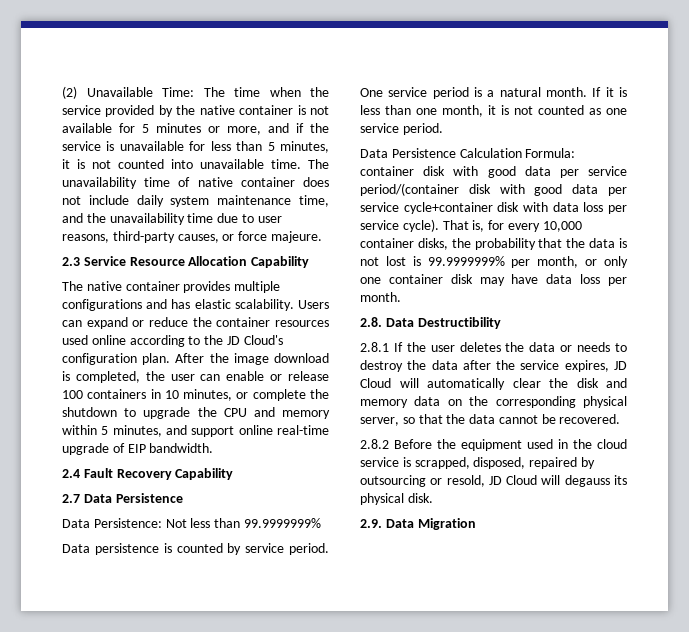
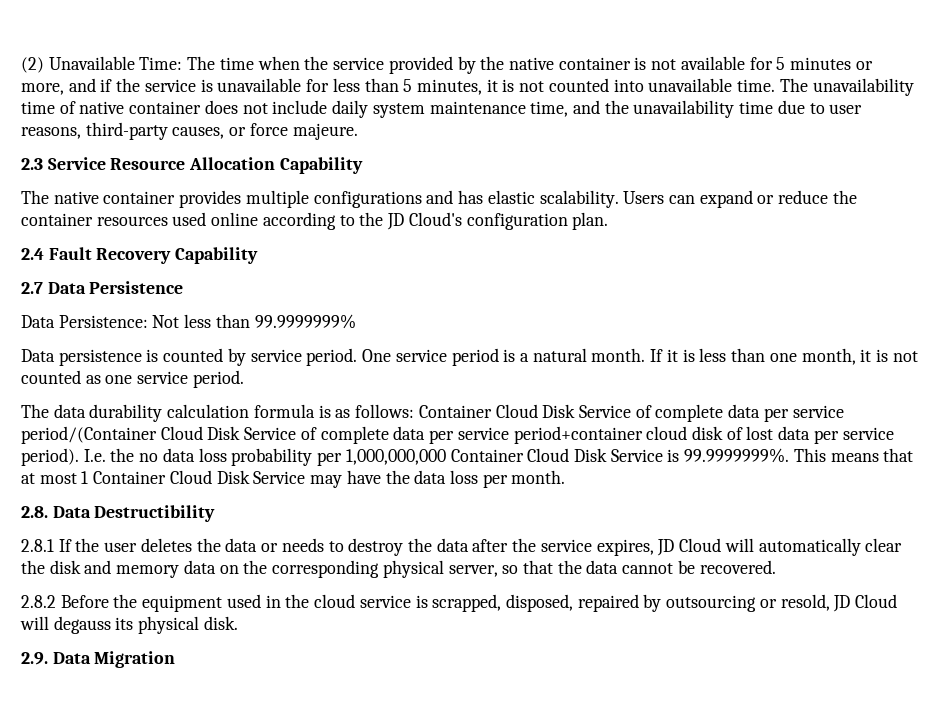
- After the image download is completed, the user can enable or release 100 containers in 10 minutes, or complete the shutdown to upgrade the CPU and memory within 5 minutes, and support online real-time upgrade of EIP bandwidth.
- Data Persistence Calculation Formula: container disk with good data per service period/(container disk with good data per service cycle+container disk with data loss per service cycle). That is, for every 10,000 container disks, the probability that the data is not lost is 99.9999999% per month, or only one container disk may have data loss per month.
+ The data durability calculation formula is as follows: Container Cloud Disk Service of complete data per service period/(Container Cloud Disk Service of complete data per service period+container cloud disk of lost data per service period). I.e. the no data loss probability per 1,000,000,000 Container Cloud Disk Service is 99.9999999%. This means that at most 1 Container Cloud Disk Service may have the data loss per month.

